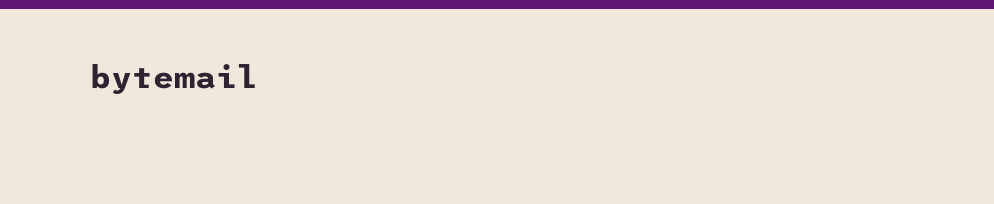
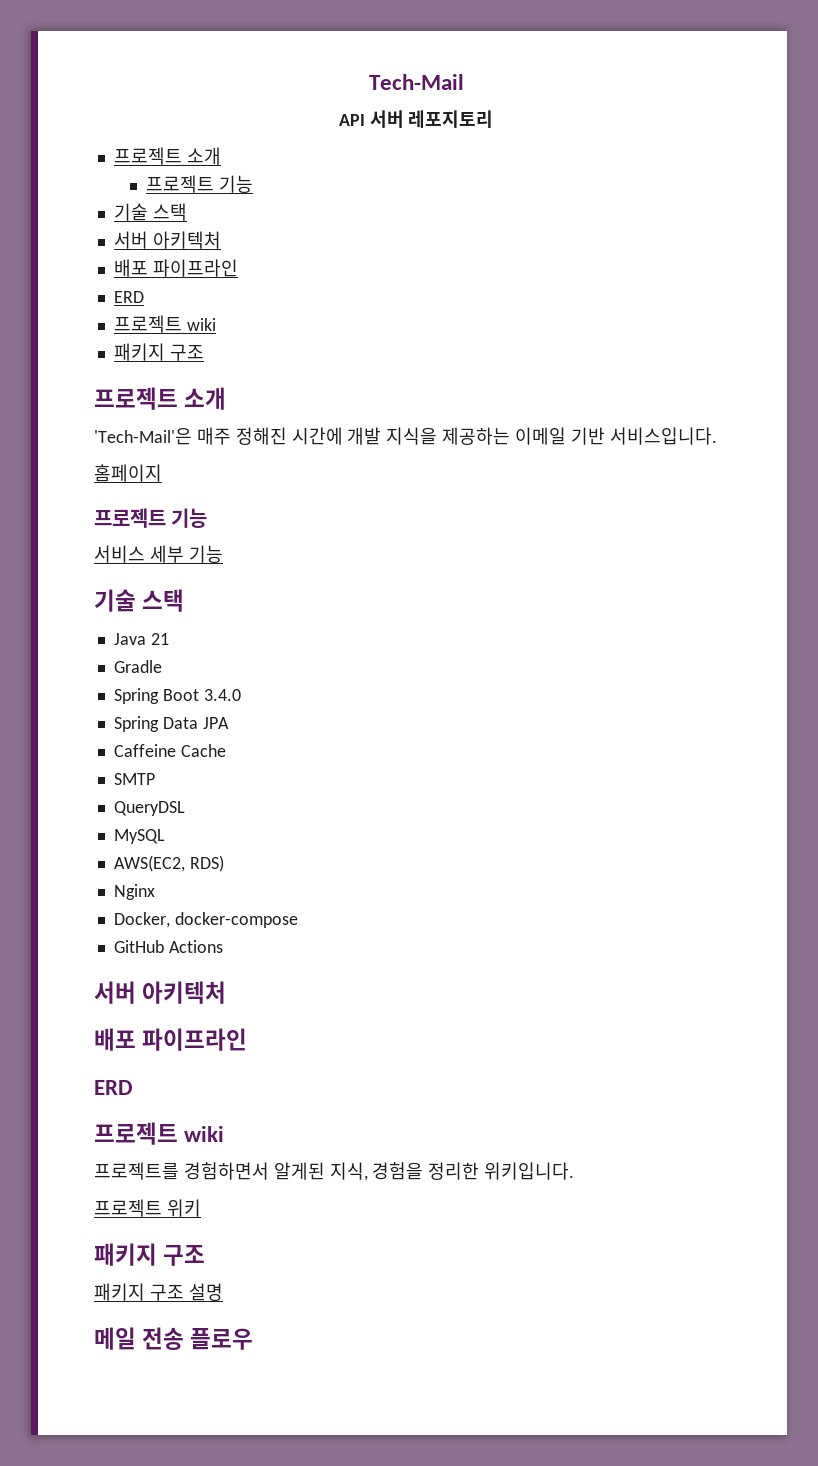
- bytemail
+ Tech-Mail
+ API 서버 레포지토리
+ 프로젝트 소개
+ 프로젝트 기능
+ 기술 스택
+ 서버 아키텍처
+ 배포 파이프라인
+ ERD
+ 프로젝트 wiki
+ 패키지 구조
+ 프로젝트 소개
+ 'Tech-Mail'은 매주 정해진 시간에 개발 지식을 제공하는 이메일 기반 서비스입니다.
+ 홈페이지
+ 프로젝트 기능
+ 서비스 세부 기능
+ 기술 스택
+ Java 21
+ Gradle
+ Spring Boot 3.4.0
+ Spring Data JPA
+ Caffeine Cache
+ SMTP
+ QueryDSL
+ MySQL
+ AWS(EC2, RDS)
+ Nginx
+ Docker, docker-compose
+ GitHub Actions
+ 서버 아키텍처
+ 배포 파이프라인
+ ERD
+ 프로젝트 wiki
+ 프로젝트를 경험하면서 알게된 지식, 경험을 정리한 위키입니다.
+ 프로젝트 위키
+ 패키지 구조
+ 패키지 구조 설명
+ 메일 전송 플로우

